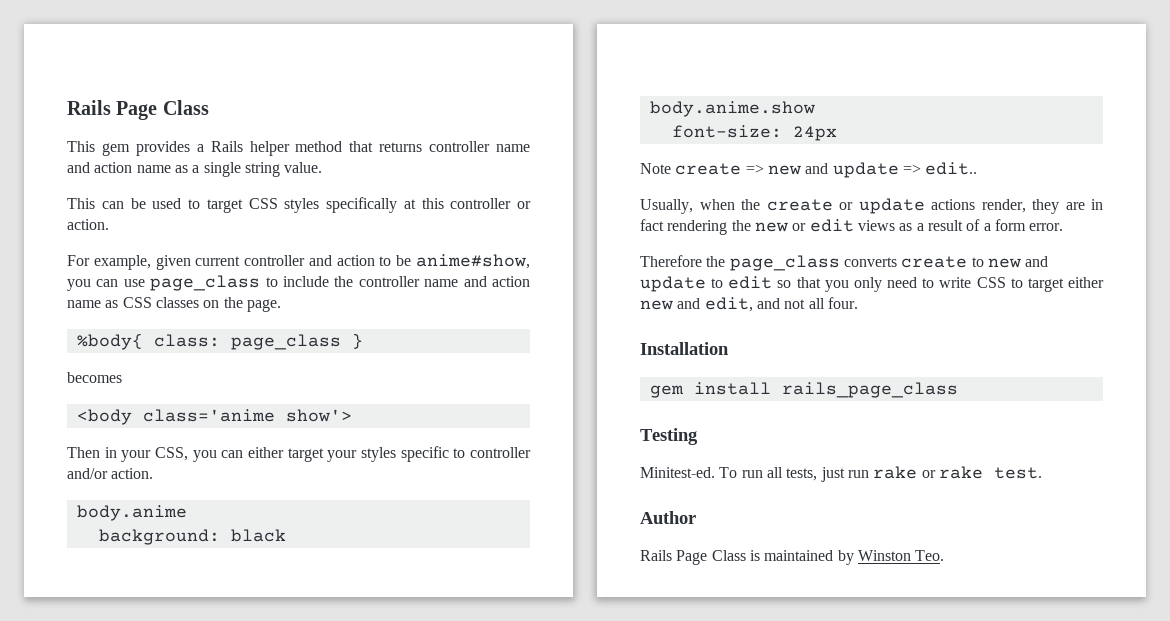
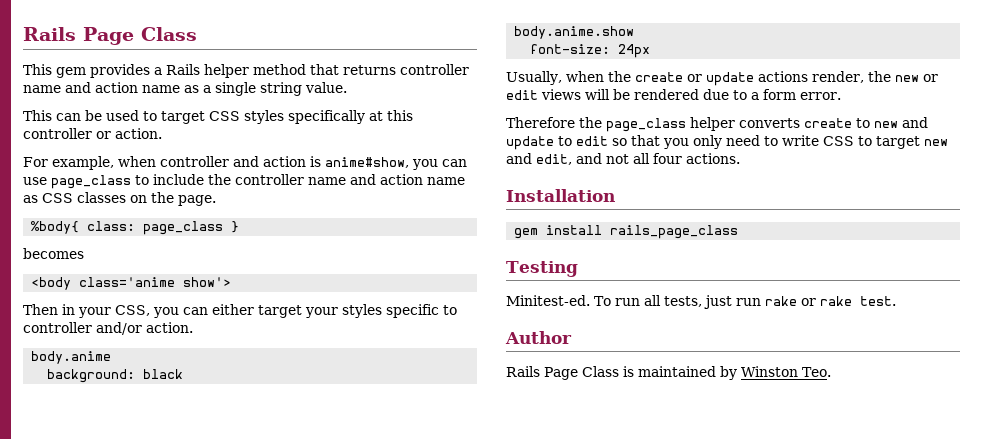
- For example, given current controller and action to be anime#show, you can use page_class to include the controller name and action name as CSS classes on the page.
+ For example, when controller and action is anime#show, you can use page_class to include the controller name and action name as CSS classes on the page.
- Note create => new and update => edit..
- Usually, when the create or update actions render, they are in fact rendering the new or edit views as a result of a form error.
+ Usually, when the create or update actions render, the new or edit views will be rendered due to a form error.
- Therefore the page_class converts create to new and update to edit so that you only need to write CSS to target either new and edit, and not all four.
+ Therefore the page_class helper converts create to new and update to edit so that you only need to write CSS to target new and edit, and not all four actions.

